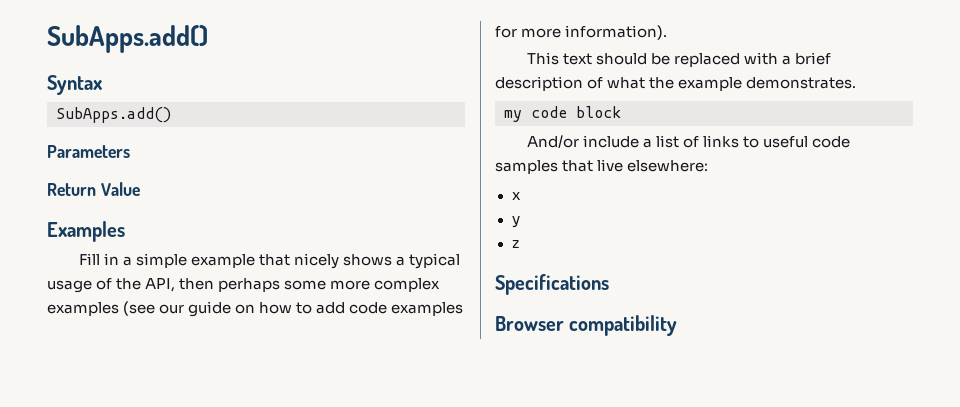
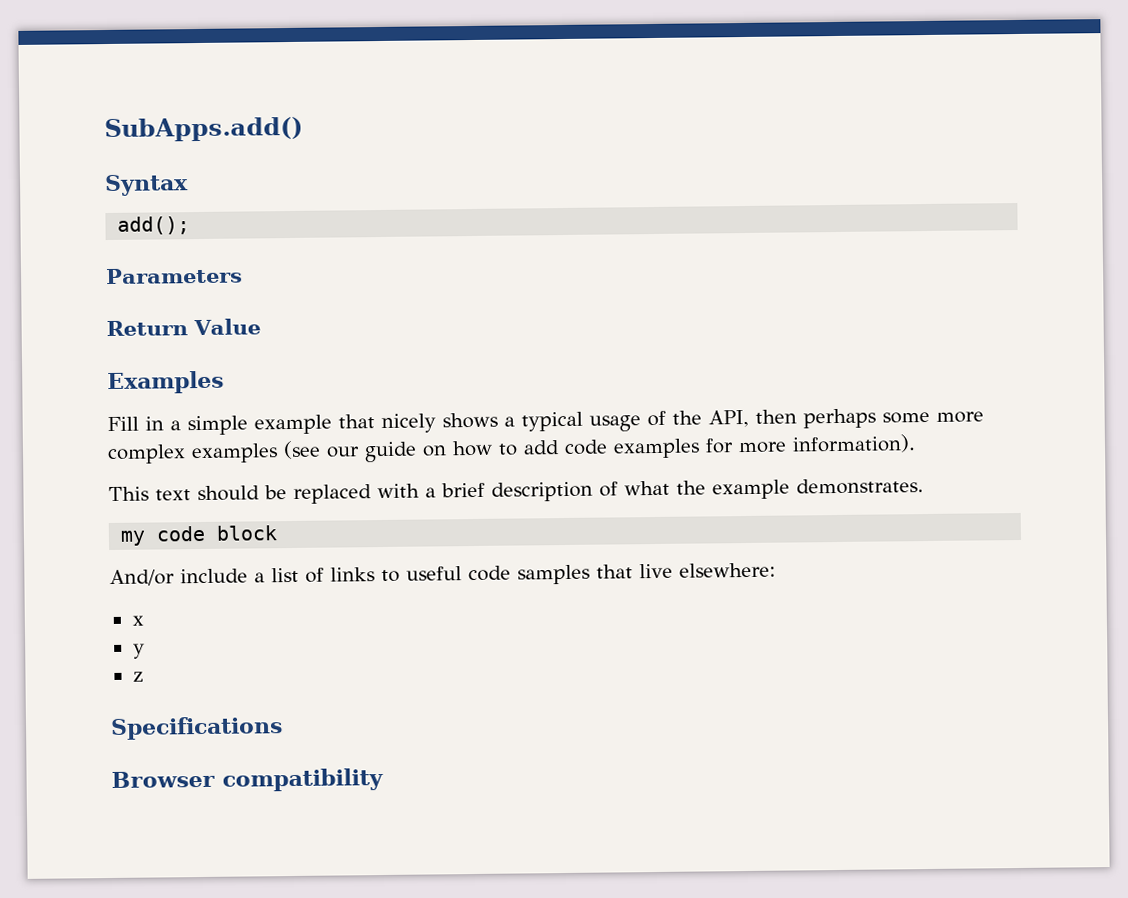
  Syntax
- SubApps.add()
+ add();

